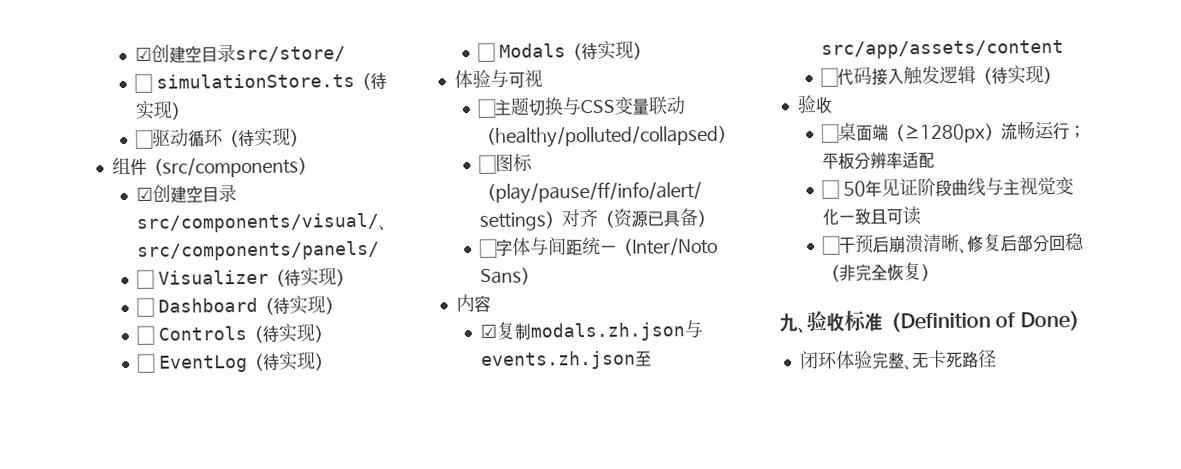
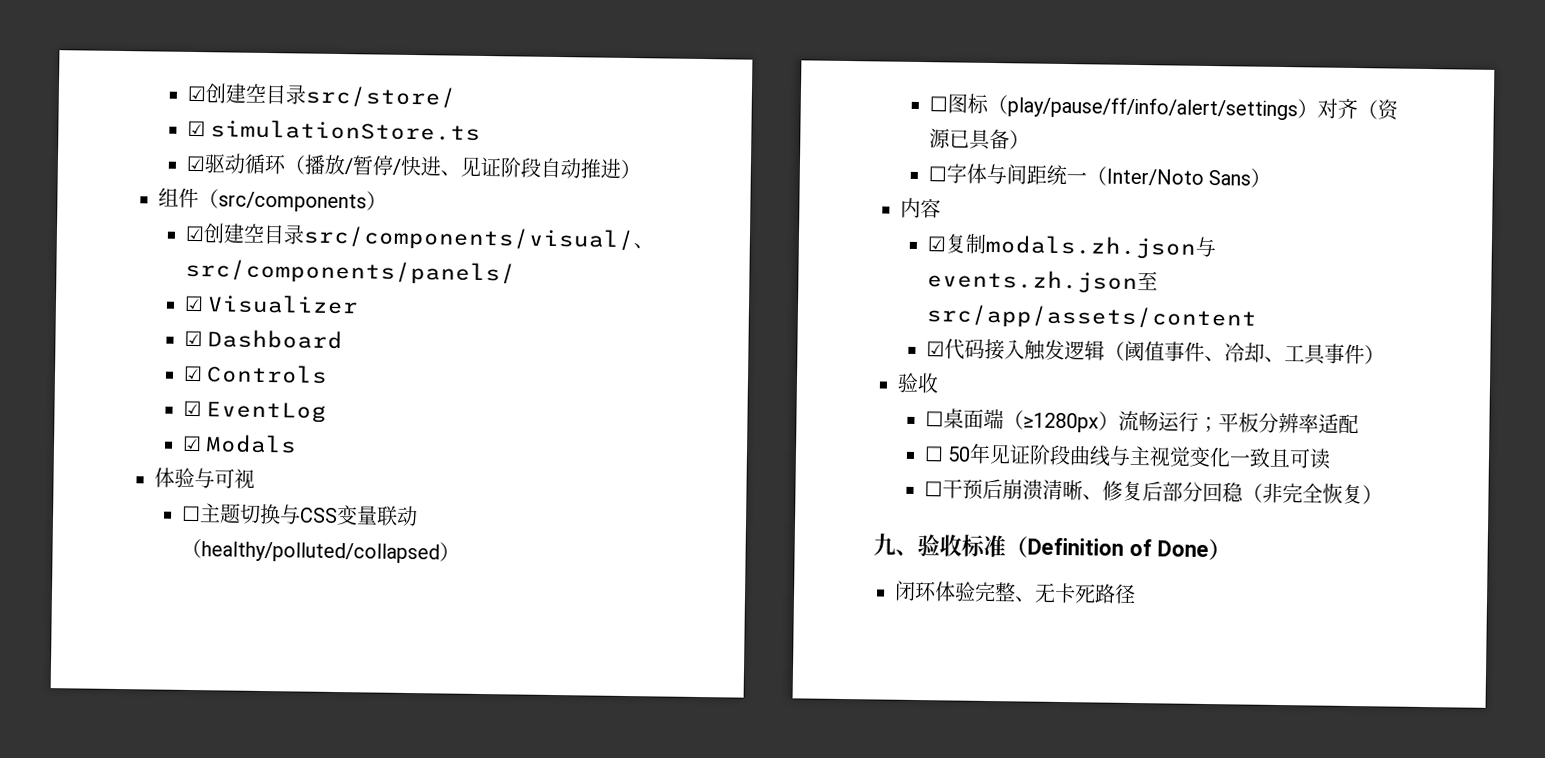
- ☐ simulationStore.ts（待实现）
- ☐驱动循环（待实现）
+ ☑ simulationStore.ts
+ ☑驱动循环（播放/暂停/快进、见证阶段自动推进）
- ☐ Visualizer（待实现）
- ☐ Dashboard（待实现）
- ☐ Controls（待实现）
- ☐ EventLog（待实现）
- ☐ Modals（待实现）
+ ☑ Visualizer
+ ☑ Dashboard
+ ☑ Controls
+ ☑ EventLog
+ ☑ Modals
- ☐代码接入触发逻辑（待实现）
+ ☑代码接入触发逻辑（阈值事件、冷却、工具事件）

